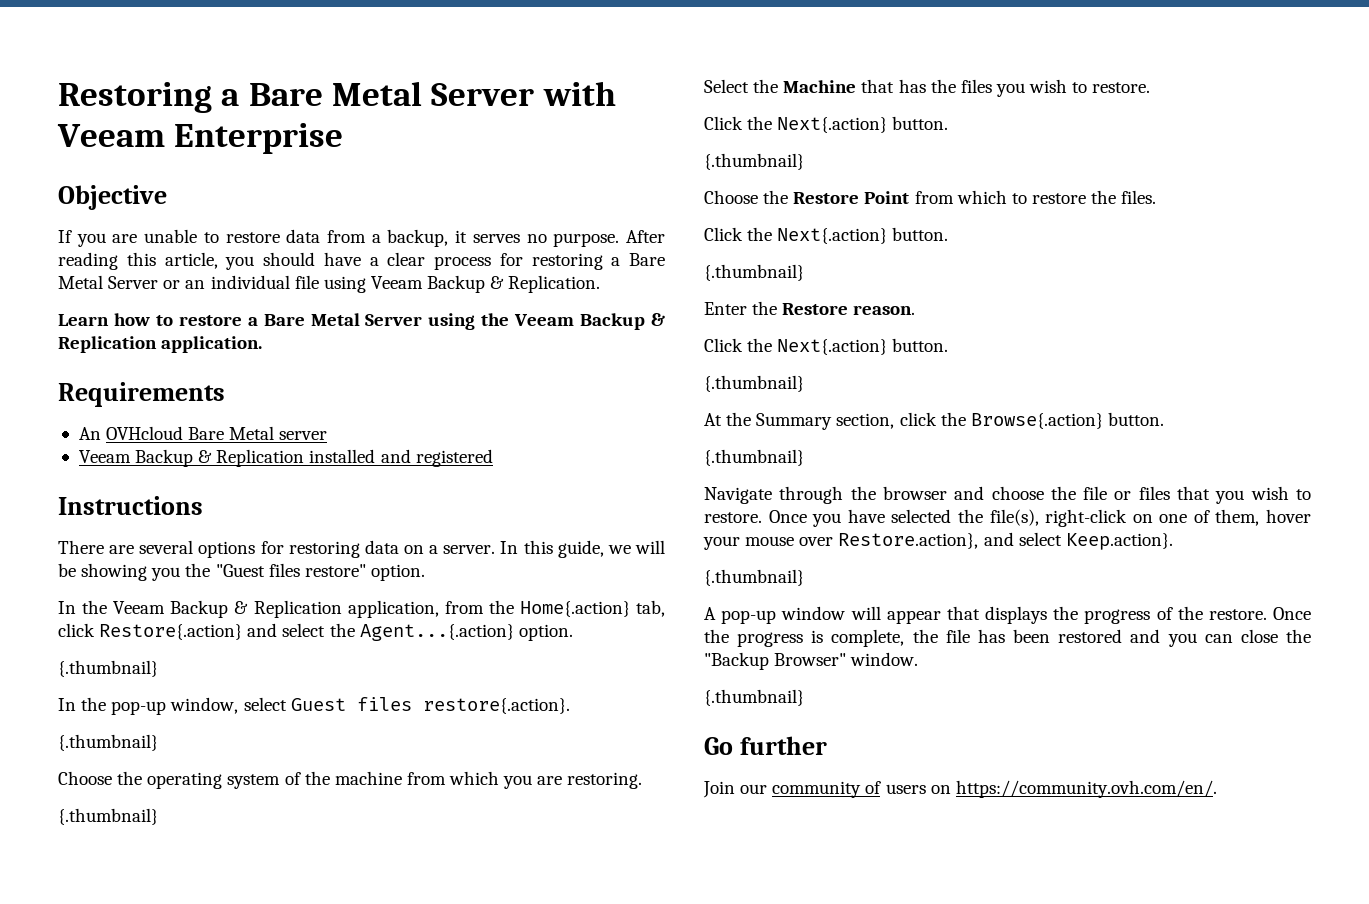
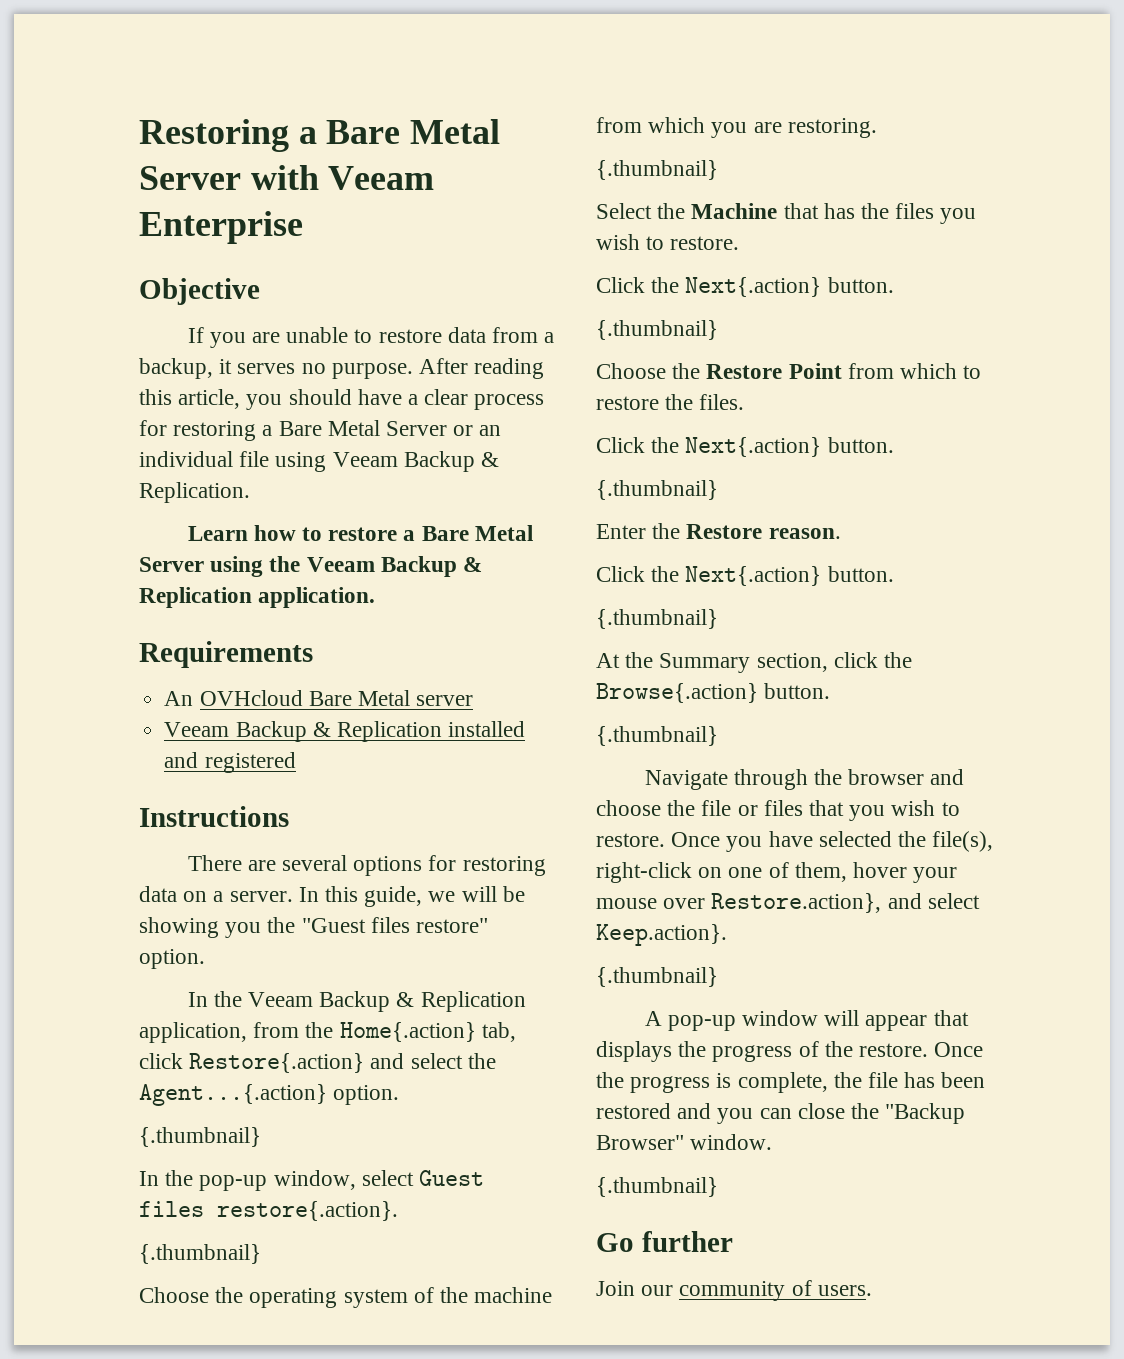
- Join our community of users on https://community.ovh.com/en/.
+ Join our community of users.

